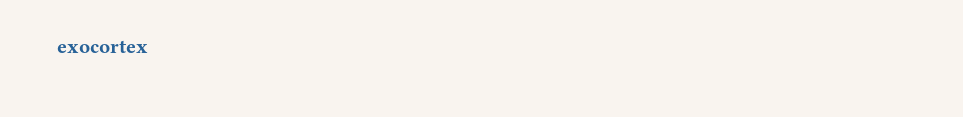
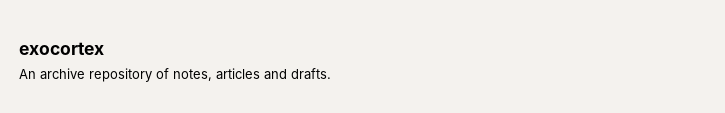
+ An archive repository of notes, articles and drafts.

